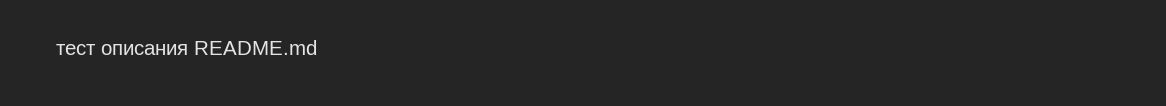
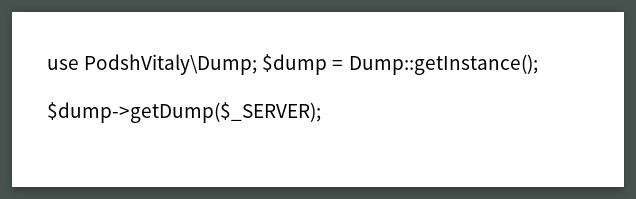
- тест описания README.md
+ use PodshVitaly\Dump; $dump = Dump::getInstance();
+ $dump->getDump($_SERVER);

